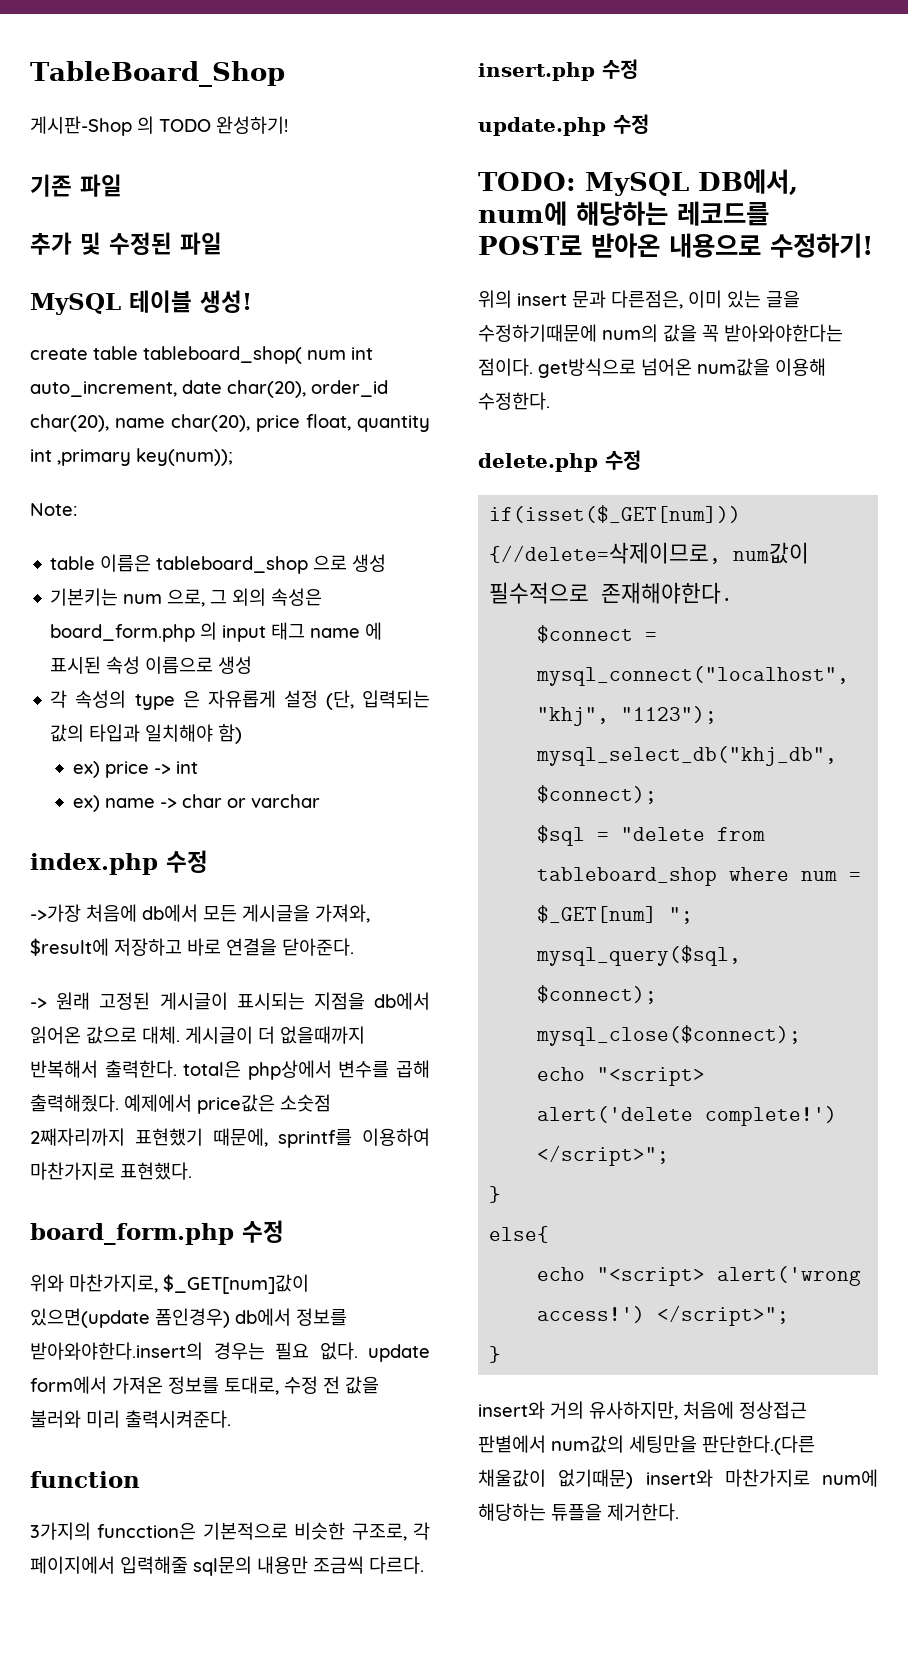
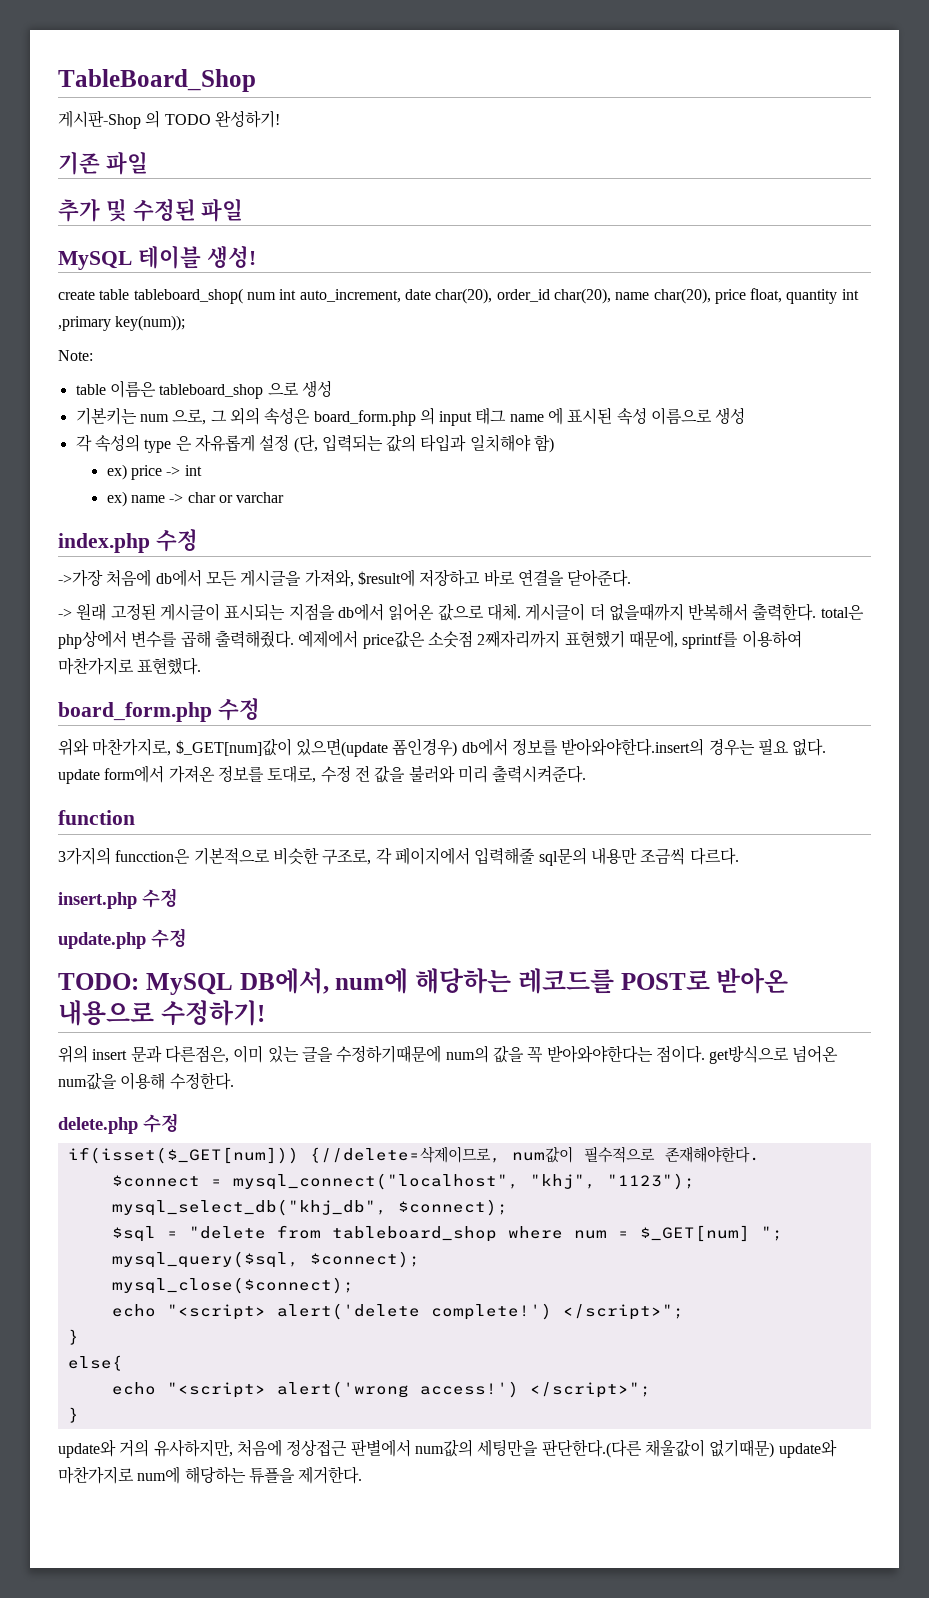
- insert와 거의 유사하지만, 처음에 정상접근 판별에서 num값의 세팅만을 판단한다.(다른 채울값이 없기때문) insert와 마찬가지로 num에 해당하는 튜플을 제거한다.
+ update와 거의 유사하지만, 처음에 정상접근 판별에서 num값의 세팅만을 판단한다.(다른 채울값이 없기때문) update와 마찬가지로 num에 해당하는 튜플을 제거한다.

